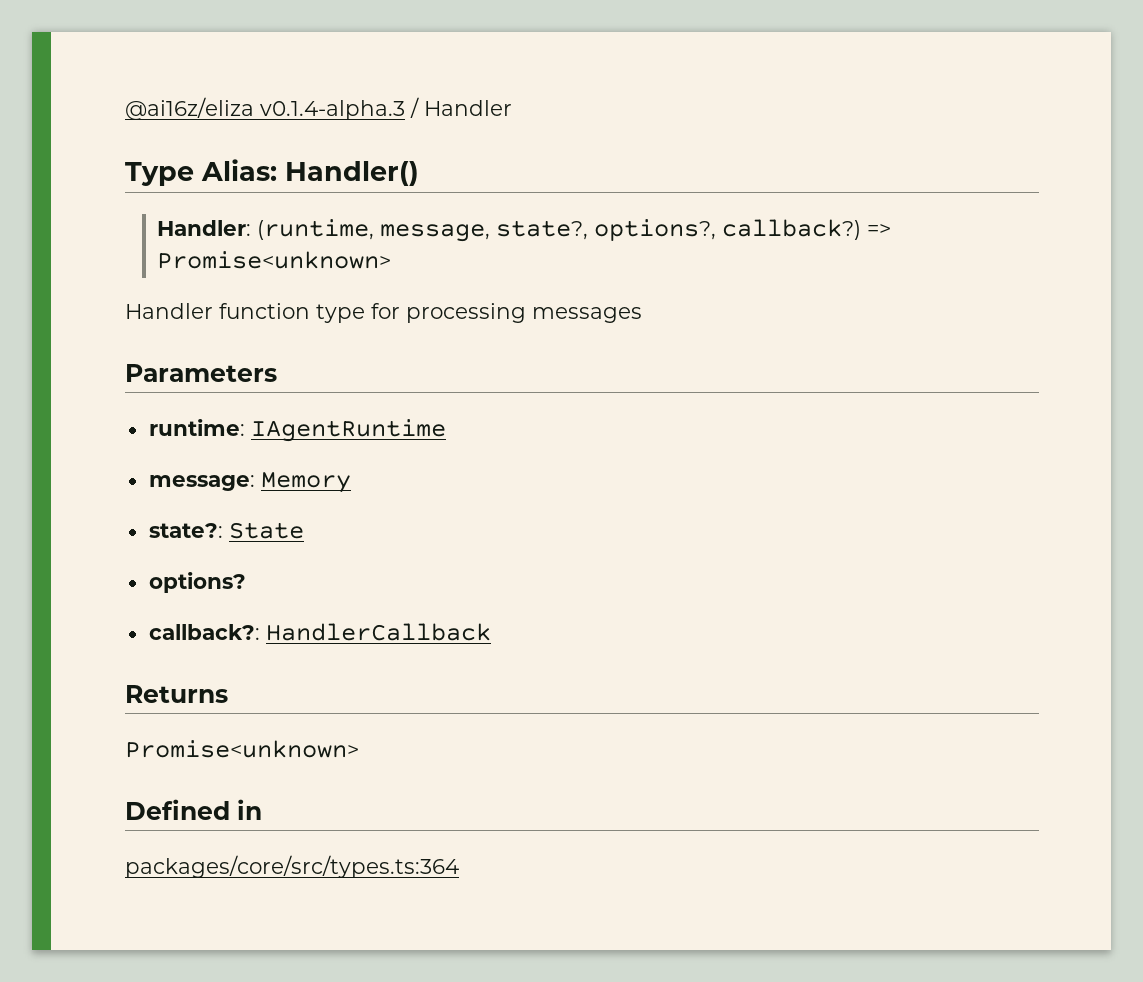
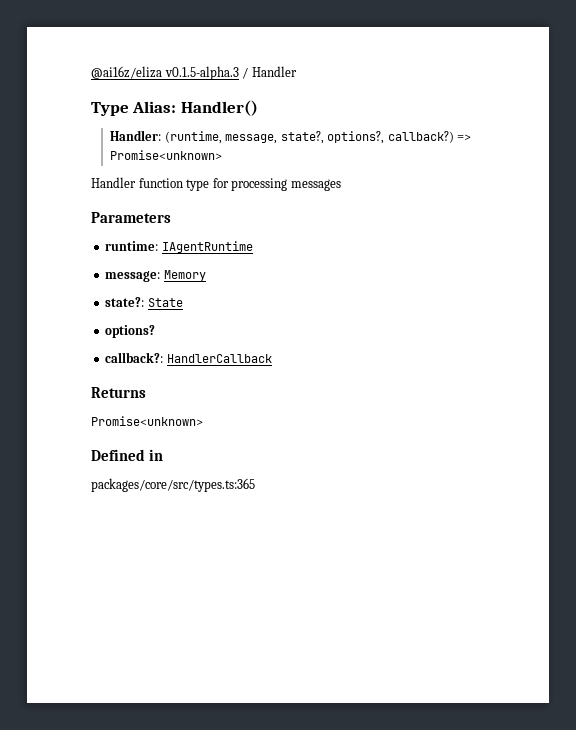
- @ai16z/eliza v0.1.4-alpha.3 / Handler
+ @ai16z/eliza v0.1.5-alpha.3 / Handler
- packages/core/src/types.ts:364
+ packages/core/src/types.ts:365

